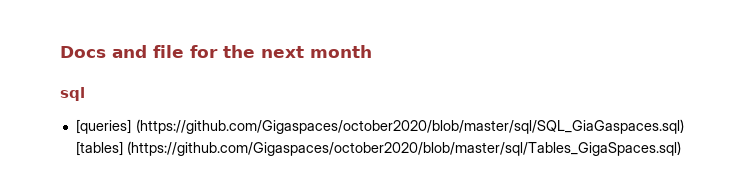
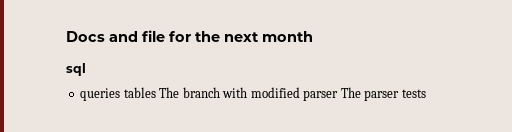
- [queries] (https://github.com/Gigaspaces/october2020/blob/master/sql/SQL_GiaGaspaces.sql) [tables] (https://github.com/Gigaspaces/october2020/blob/master/sql/Tables_GigaSpaces.sql)
+ queries tables The branch with modified parser The parser tests

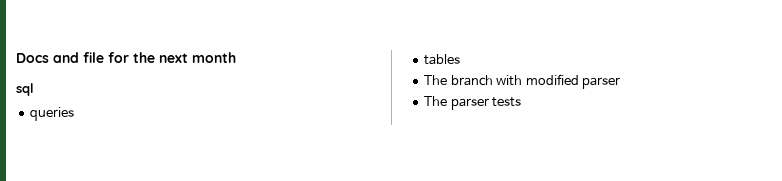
- queries tables The branch with modified parser The parser tests
+ queries
+ tables
+ The branch with modified parser
+ The parser tests

